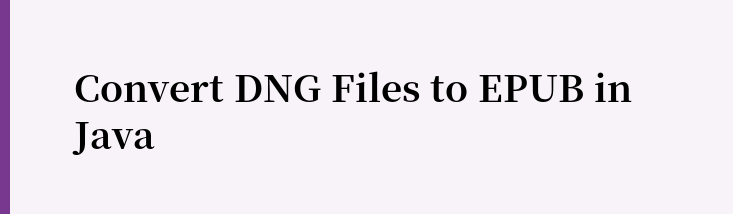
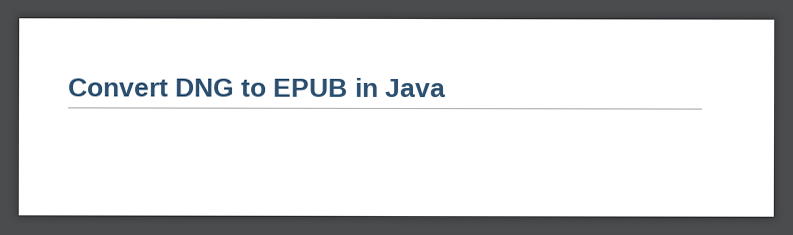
- Convert DNG Files to EPUB in Java
+ Convert DNG to EPUB in Java

